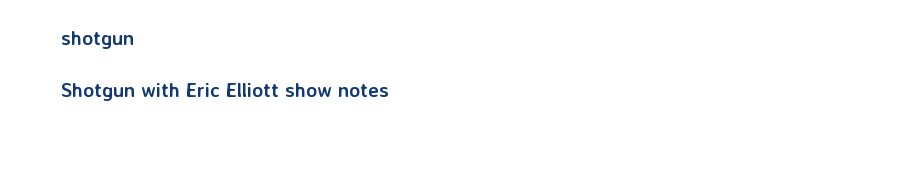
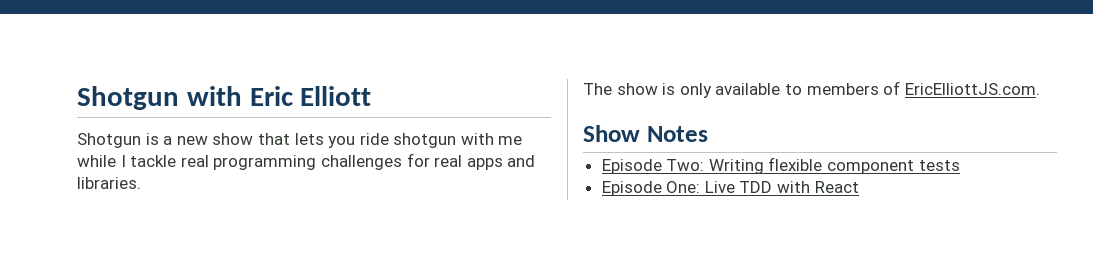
- shotgun
- Shotgun with Eric Elliott show notes
+ Shotgun with Eric Elliott
+ Shotgun is a new show that lets you ride shotgun with me while I tackle real programming challenges for real apps and libraries.
+ The show is only available to members of EricElliottJS.com.
+ Show Notes
+ Episode Two: Writing flexible component tests
+ Episode One: Live TDD with React

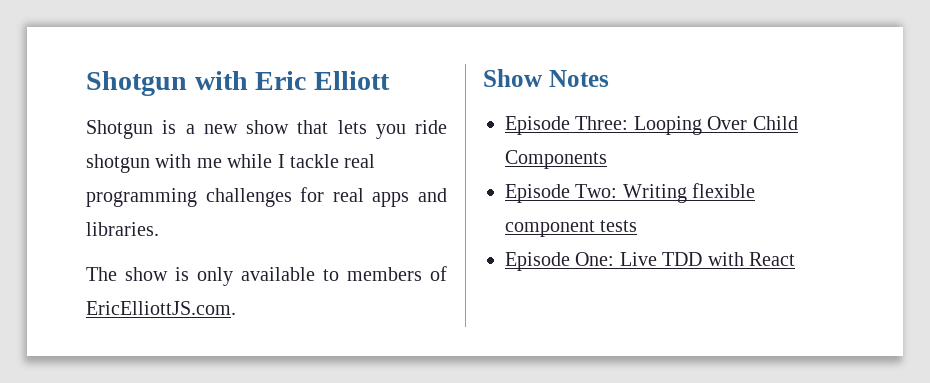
+ Episode Three: Looping Over Child Components

